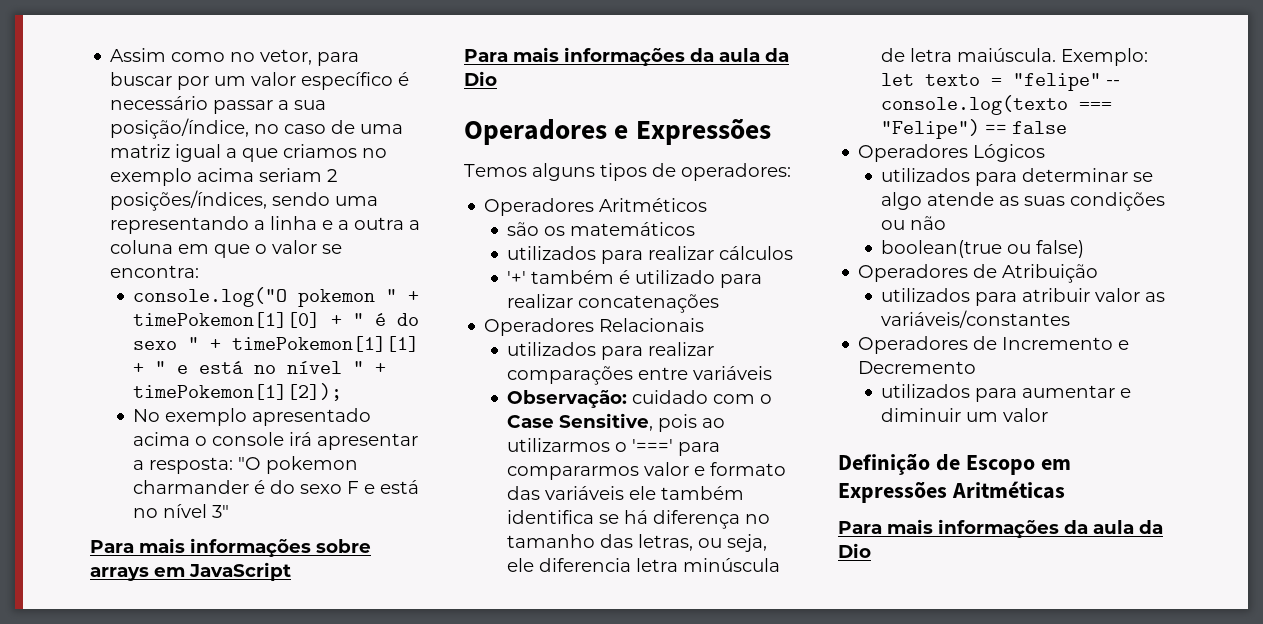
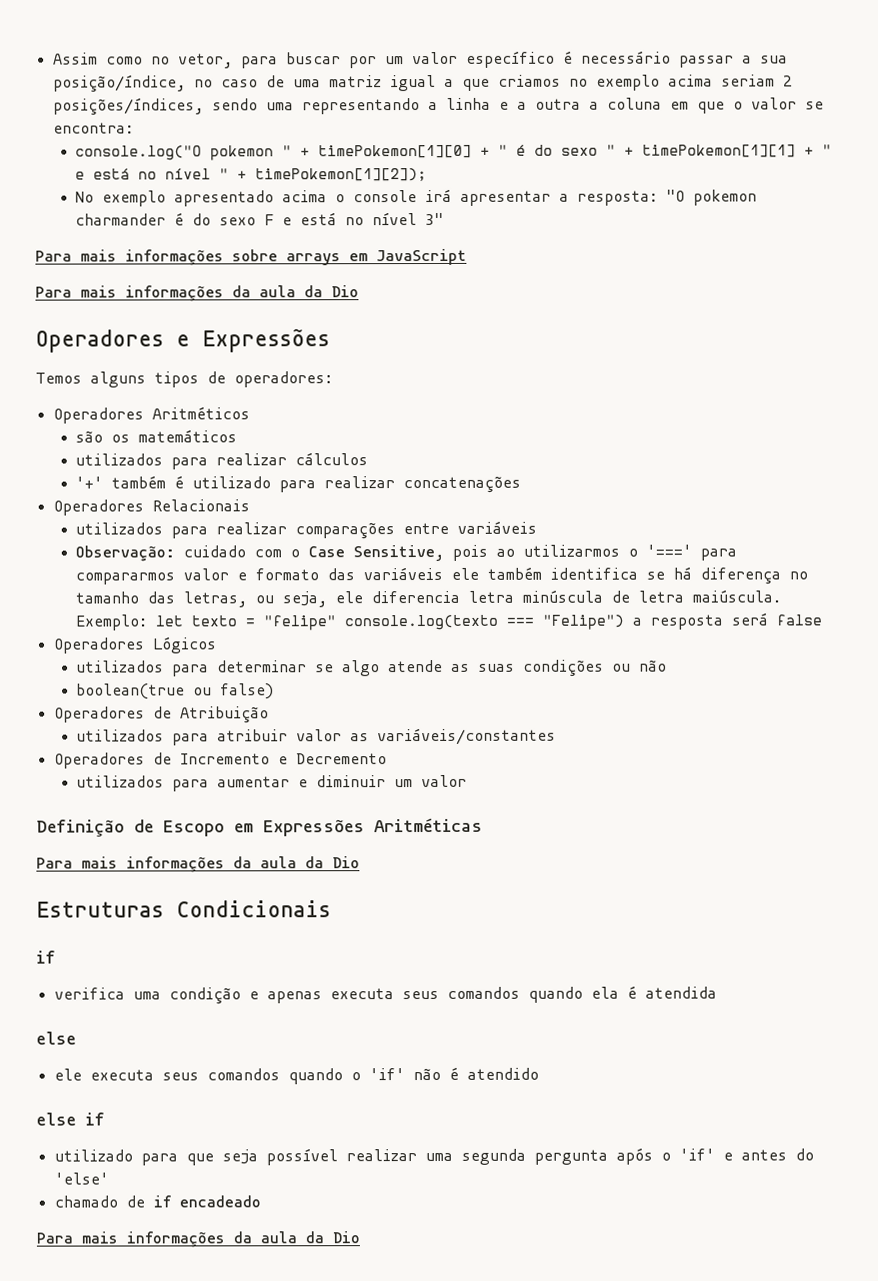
- Exemplo: let texto = "felipe" -- console.log(texto === "Felipe") == false
+ Exemplo: let texto = "felipe" console.log(texto === "Felipe") a resposta será false
+ Estruturas Condicionais
+ if
+ verifica uma condição e apenas executa seus comandos quando ela é atendida
+ else
+ ele executa seus comandos quando o 'if' não é atendido
+ else if
+ utilizado para que seja possível realizar uma segunda pergunta após o 'if' e antes do 'else'
+ chamado de if encadeado
+ Para mais informações da aula da Dio

